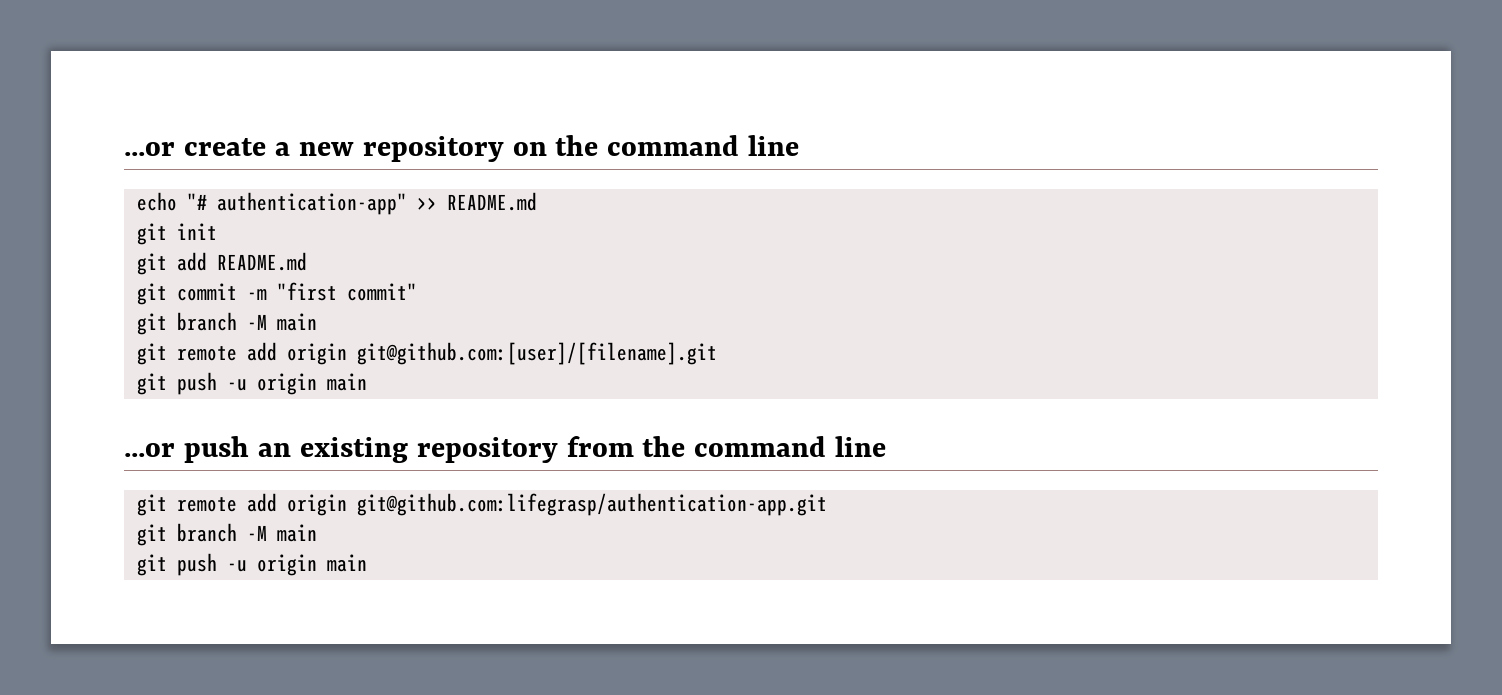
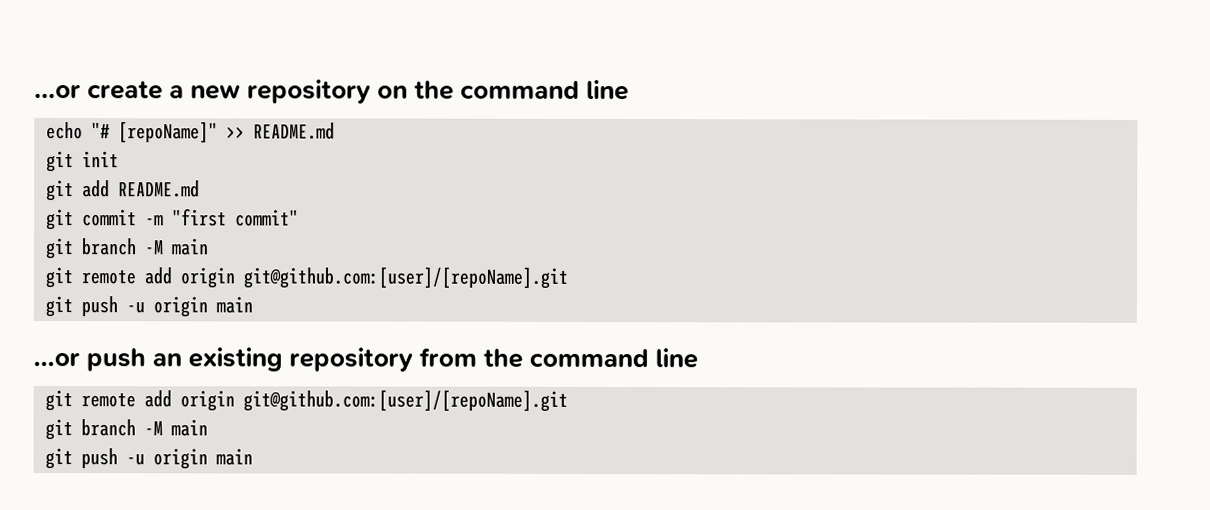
- echo "# authentication-app" >> README.md
+ echo "# [repoName]" >> README.md
  git commit -m "first commit"
  git branch -M main
- git remote add origin git@github.com:[user]/[filename].git
+ git remote add origin git@github.com:[user]/[repoName].git
  ...or push an existing repository from the command line
- git remote add origin git@github.com:lifegrasp/authentication-app.git
+ git remote add origin git@github.com:[user]/[repoName].git

